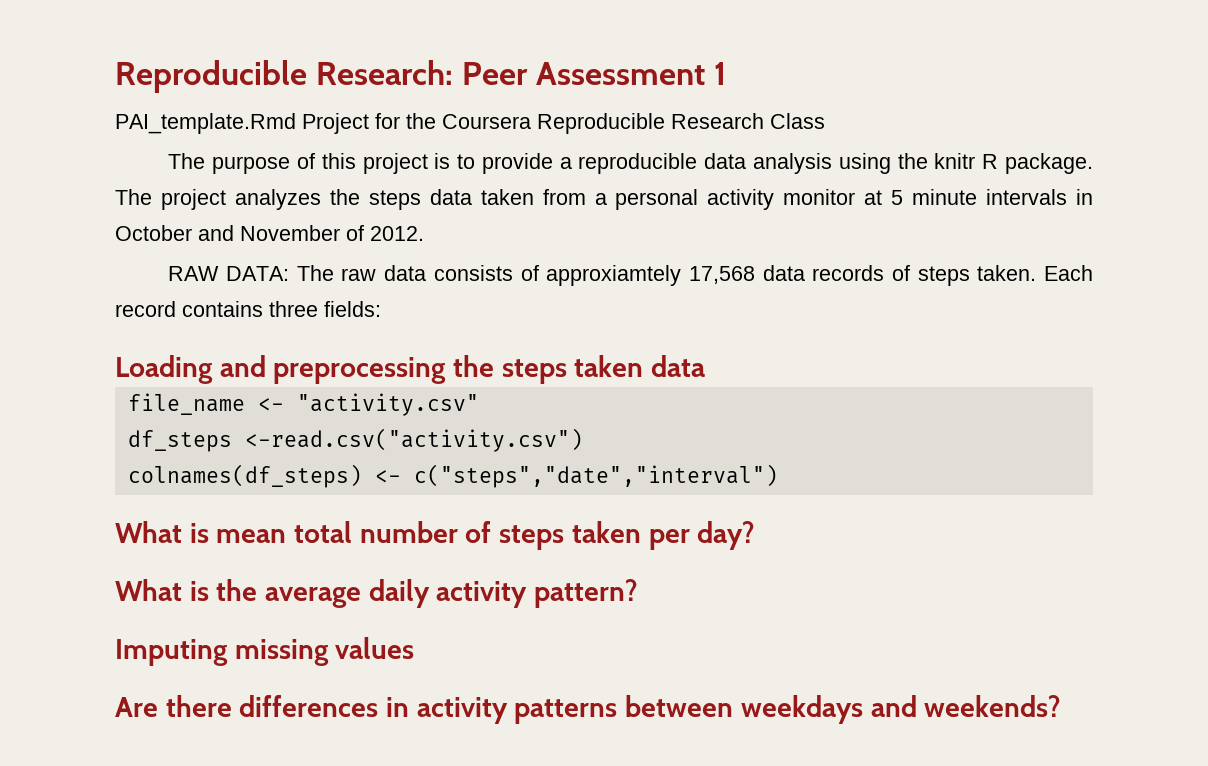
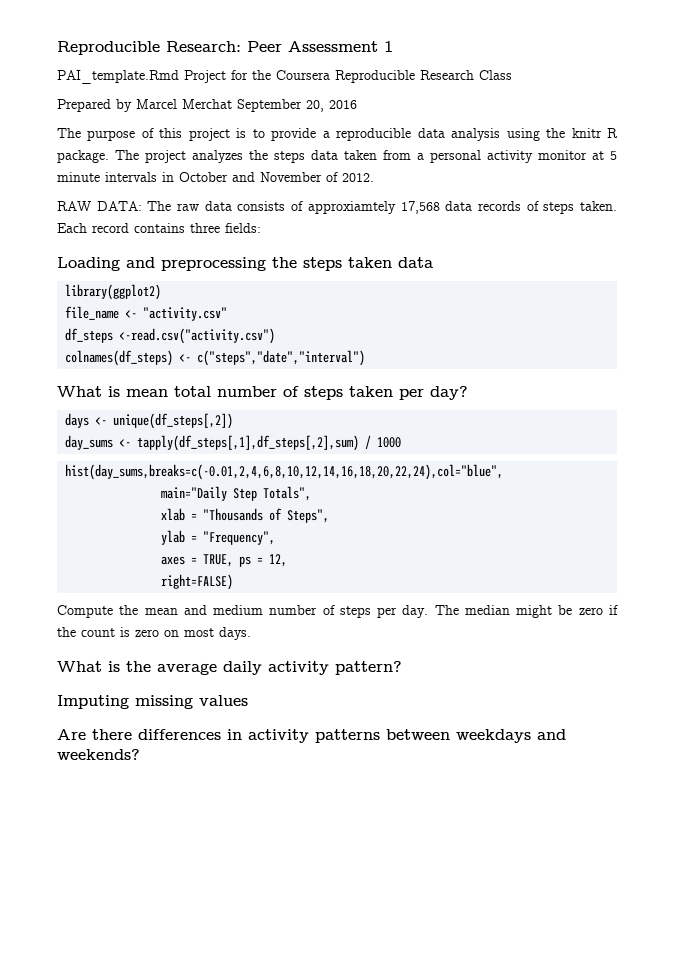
+ Prepared by Marcel Merchat September 20, 2016
+ library(ggplot2)
+ days <- unique(df_steps[,2])
+ day_sums <- tapply(df_steps[,1],df_steps[,2],sum) / 1000
+ hist(day_sums,breaks=c(-0.01,2,4,6,8,10,12,14,16,18,20,22,24),col="blue",
+ main="Daily Step Totals",
+ xlab = "Thousands of Steps",
+ ylab = "Frequency",
+ axes = TRUE, ps = 12,
+ right=FALSE)
+ Compute the mean and medium number of steps per day. The median might be zero if the count is zero on most days.

